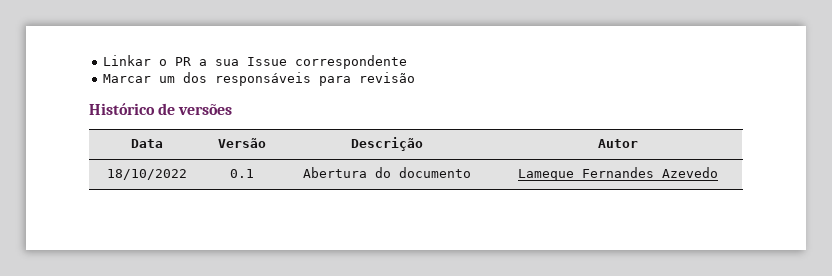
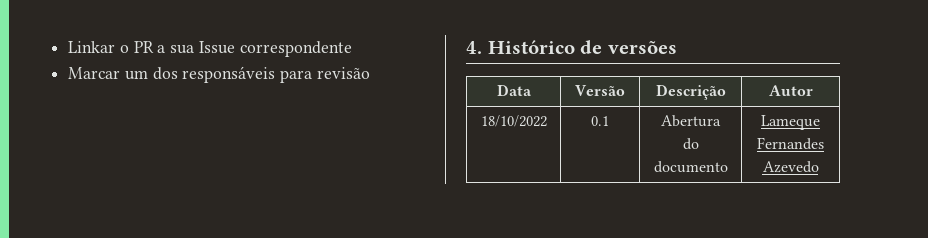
- Histórico de versões
+ 4. Histórico de versões

